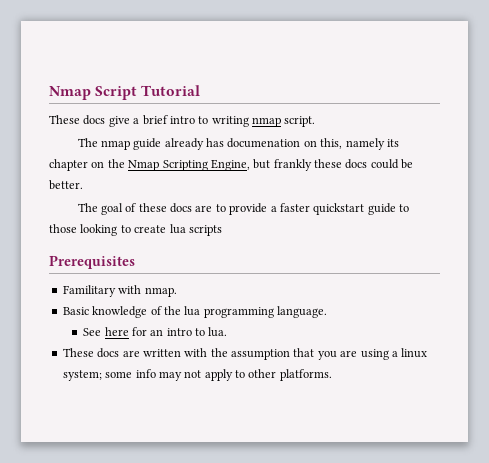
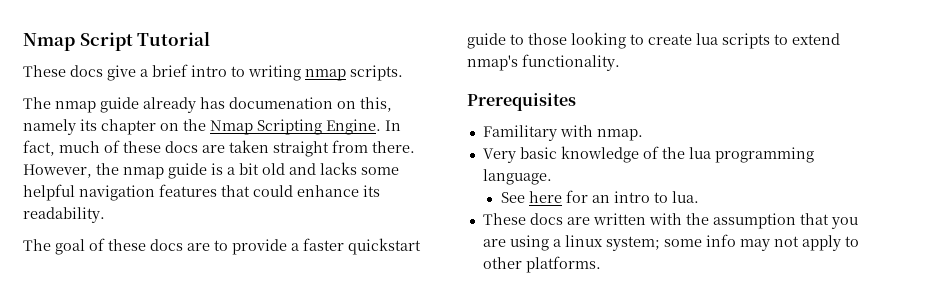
- These docs give a brief intro to writing nmap script.
+ These docs give a brief intro to writing nmap scripts.
- The nmap guide already has documenation on this, namely its chapter on the Nmap Scripting Engine, but frankly these docs could be better.
+ The nmap guide already has documenation on this, namely its chapter on the Nmap Scripting Engine. In fact, much of these docs are taken straight from there. However, the nmap guide is a bit old and lacks some helpful navigation features that could enhance its readability.
- The goal of these docs are to provide a faster quickstart guide to those looking to create lua scripts
+ The goal of these docs are to provide a faster quickstart guide to those looking to create lua scripts to extend nmap's functionality.
- Basic knowledge of the lua programming language.
+ Very basic knowledge of the lua programming language.

